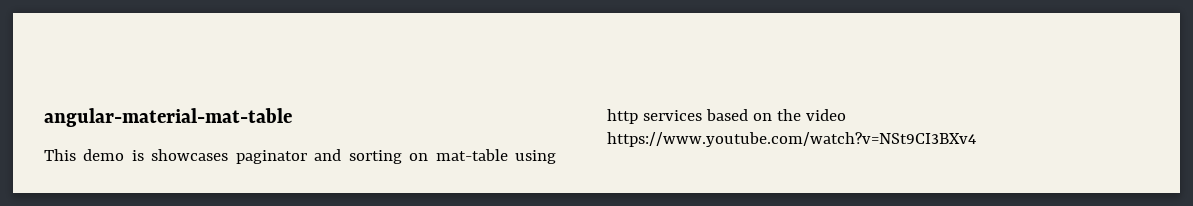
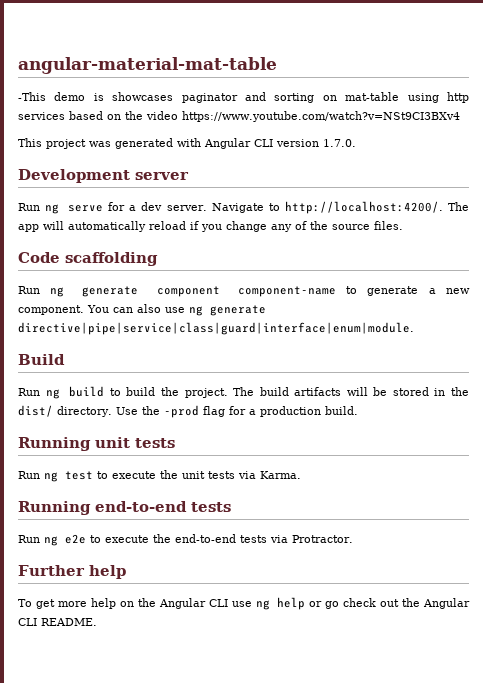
- This demo is showcases paginator and sorting on mat-table using http services based on the video https://www.youtube.com/watch?v=NSt9CI3BXv4
+ -This demo is showcases paginator and sorting on mat-table using http services based on the video https://www.youtube.com/watch?v=NSt9CI3BXv4
+ This project was generated with Angular CLI version 1.7.0.
+ Development server
+ Run ng serve for a dev server. Navigate to http://localhost:4200/. The app will automatically reload if you change any of the source files.
+ Code scaffolding
+ Run ng generate component component-name to generate a new component. You can also use ng generate directive|pipe|service|class|guard|interface|enum|module.
+ Build
+ Run ng build to build the project. The build artifacts will be stored in the dist/ directory. Use the -prod flag for a production build.
+ Running unit tests
+ Run ng test to execute the unit tests via Karma.
+ Running end-to-end tests
+ Run ng e2e to execute the end-to-end tests via Protractor.
+ Further help
+ To get more help on the Angular CLI use ng help or go check out the Angular CLI README.

